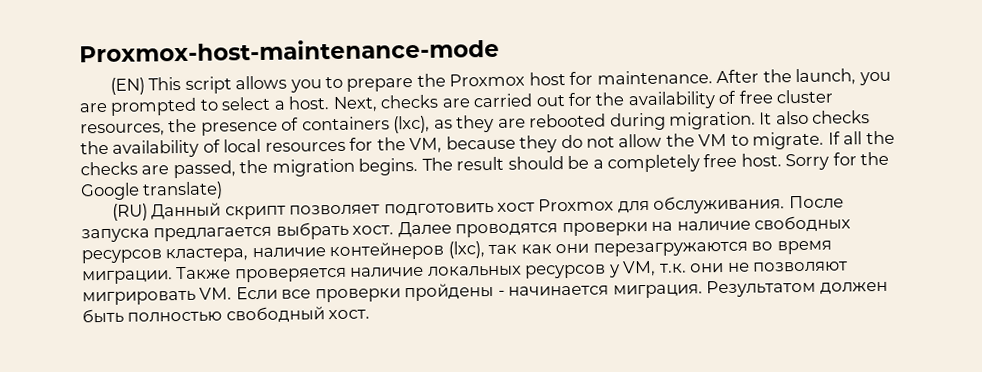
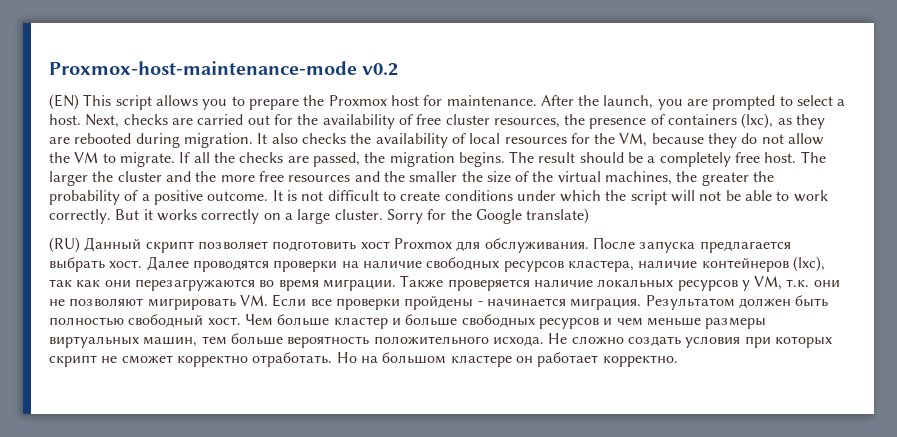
- Proxmox-host-maintenance-mode
+ Proxmox-host-maintenance-mode v0.2
+ The larger the cluster and the more free resources and the smaller the size of the virtual machines, the greater the probability of a positive outcome. It is not difficult to create conditions under which the script will not be able to work correctly. But it works correctly on a large cluster.
+ Чем больше кластер и больше свободных ресурсов и чем меньше размеры виртуальных машин, тем больше вероятность положительного исхода. Не сложно создать условия при которых скрипт не сможет корректно отработать. Но на большом кластере он работает корректно.

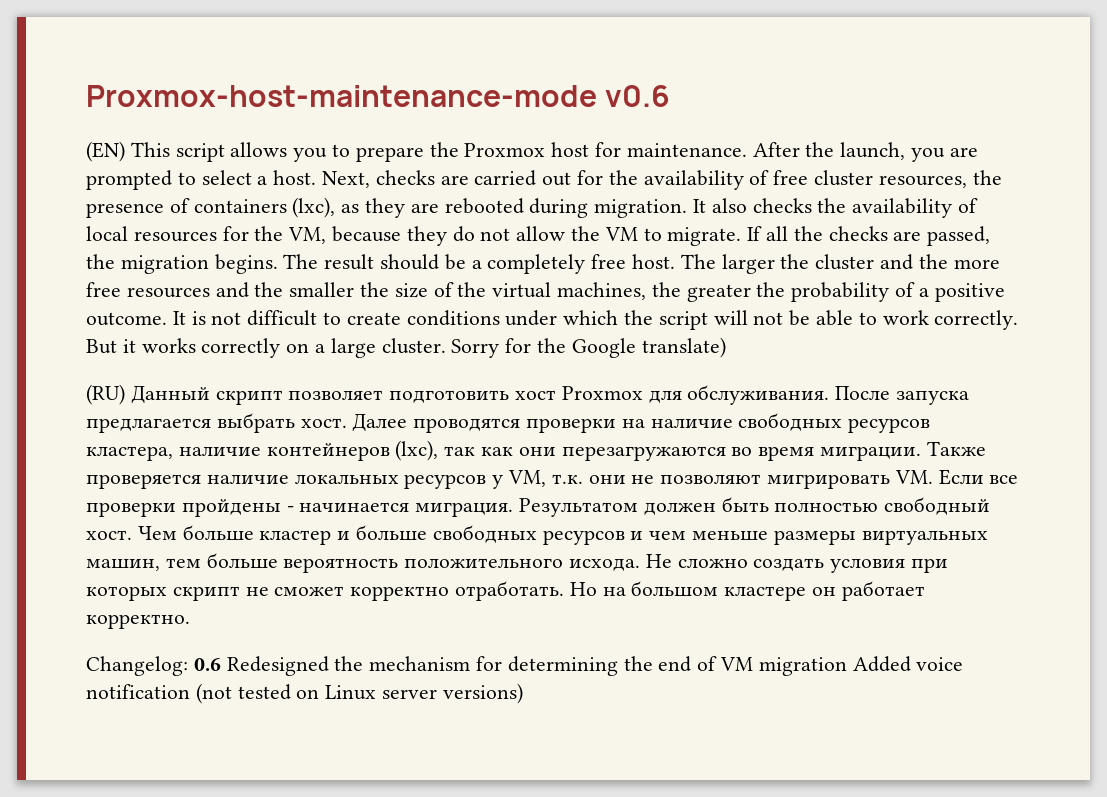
- Proxmox-host-maintenance-mode v0.2
+ Proxmox-host-maintenance-mode v0.6
+ Changelog: 0.6 Redesigned the mechanism for determining the end of VM migration Added voice notification (not tested on Linux server versions)

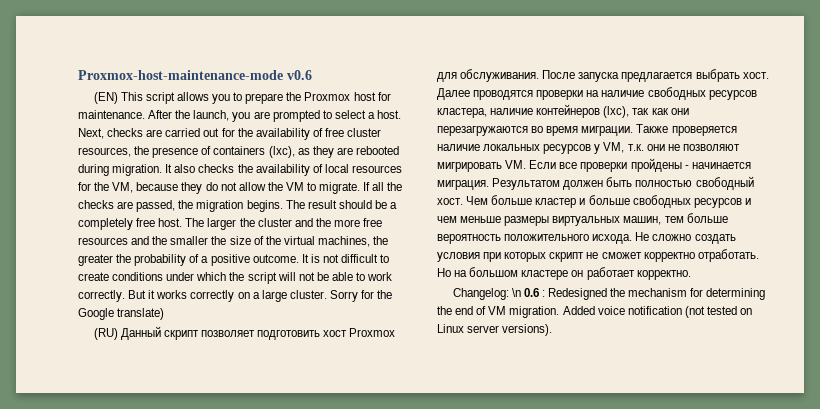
- Changelog: 0.6 Redesigned the mechanism for determining the end of VM migration Added voice notification (not tested on Linux server versions)
+ Changelog: \n 0.6 : Redesigned the mechanism for determining the end of VM migration. Added voice notification (not tested on Linux server versions).

